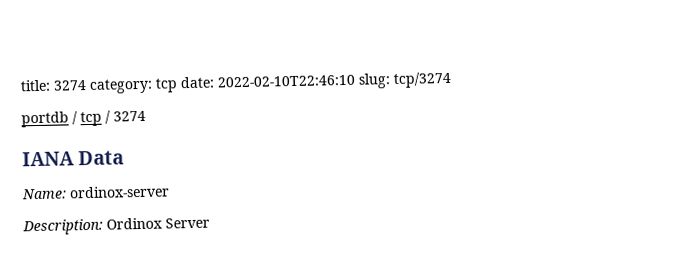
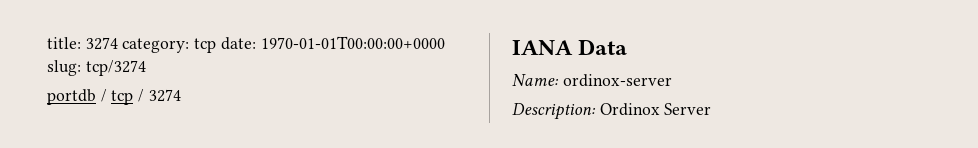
- title: 3274 category: tcp date: 2022-02-10T22:46:10 slug: tcp/3274
+ title: 3274 category: tcp date: 1970-01-01T00:00:00+0000 slug: tcp/3274

